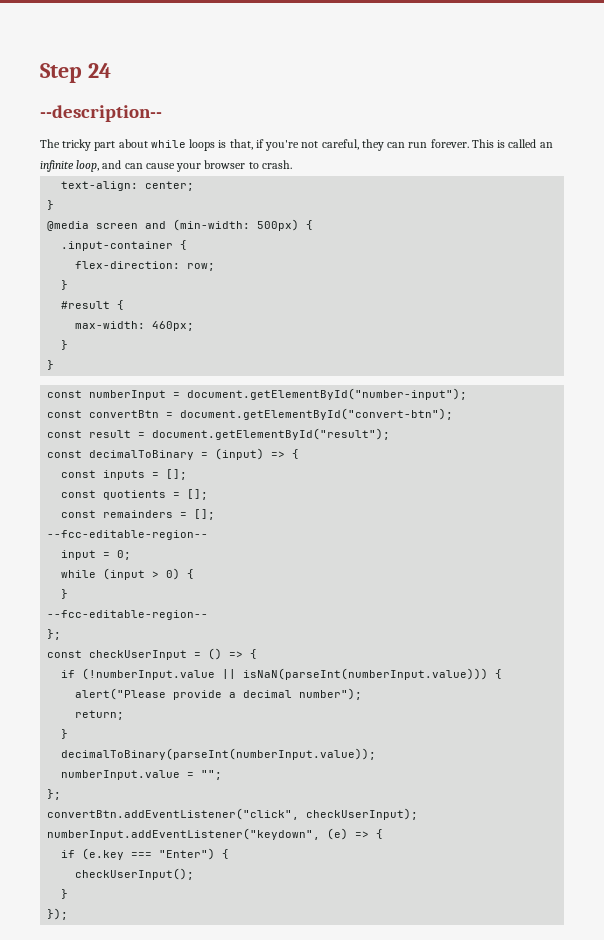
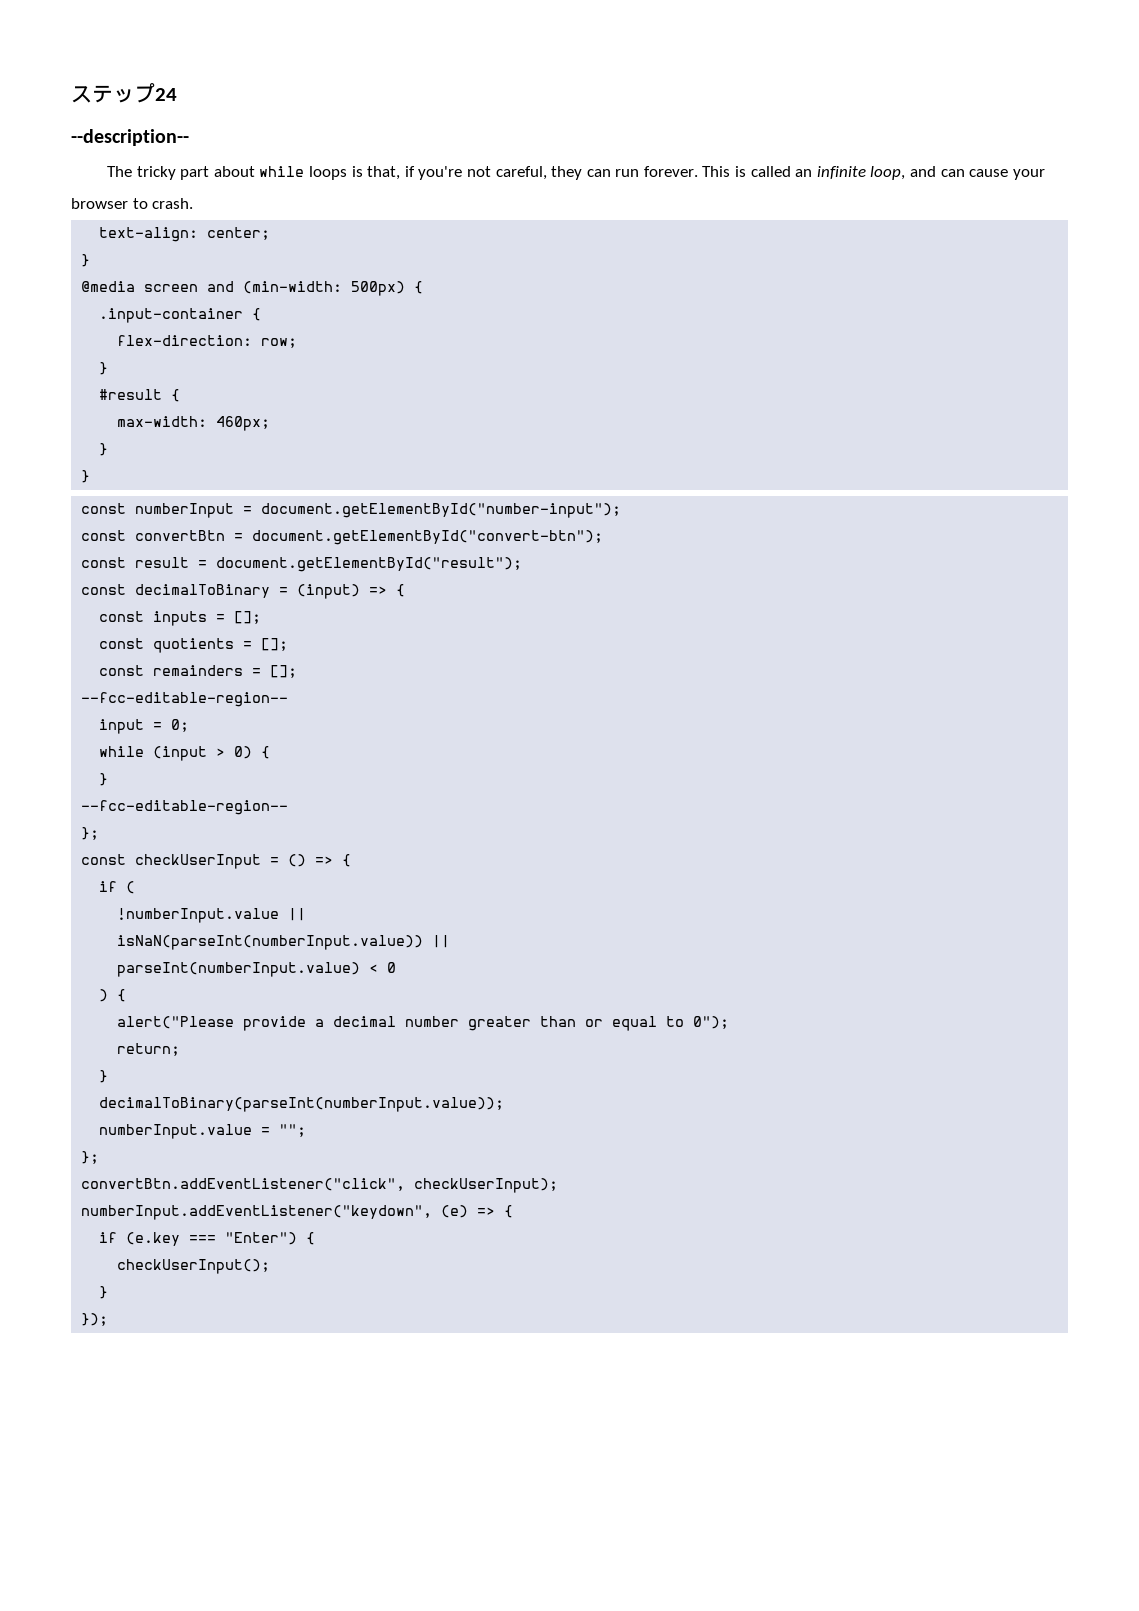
- Step 24
+ ステップ24
- if (!numberInput.value || isNaN(parseInt(numberInput.value))) {
+ if (
+ !numberInput.value ||
+ isNaN(parseInt(numberInput.value)) ||
+ parseInt(numberInput.value) < 0
+ ) {
- alert("Please provide a decimal number");
+ alert("Please provide a decimal number greater than or equal to 0");

